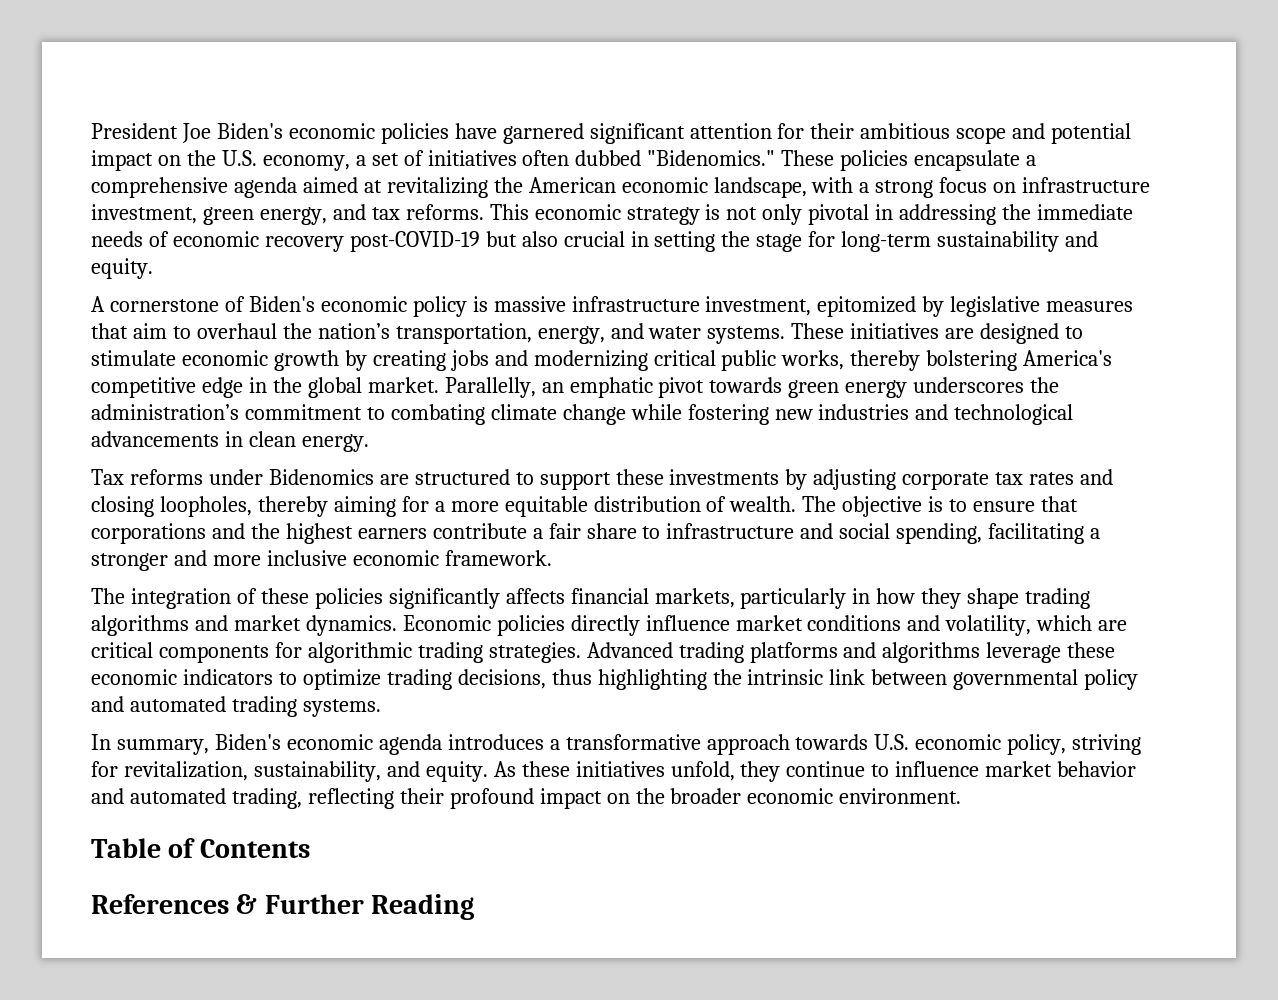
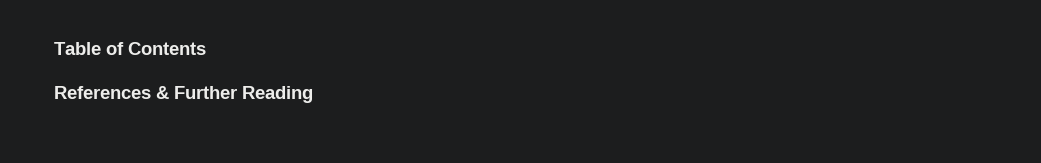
- President Joe Biden's economic policies have garnered significant attention for their ambitious scope and potential impact on the U.S. economy, a set of initiatives often dubbed "Bidenomics." These policies encapsulate a comprehensive agenda aimed at revitalizing the American economic landscape, with a strong focus on infrastructure investment, green energy, and tax reforms. This economic strategy is not only pivotal in addressing the immediate needs of economic recovery post-COVID-19 but also crucial in setting the stage for long-term sustainability and equity.
- A cornerstone of Biden's economic policy is massive infrastructure investment, epitomized by legislative measures that aim to overhaul the nation’s transportation, energy, and water systems. These initiatives are designed to stimulate economic growth by creating jobs and modernizing critical public works, thereby bolstering America's competitive edge in the global market. Parallelly, an emphatic pivot towards green energy underscores the administration’s commitment to combating climate change while fostering new industries and technological advancements in clean energy.
- Tax reforms under Bidenomics are structured to support these investments by adjusting corporate tax rates and closing loopholes, thereby aiming for a more equitable distribution of wealth. The objective is to ensure that corporations and the highest earners contribute a fair share to infrastructure and social spending, facilitating a stronger and more inclusive economic framework.
- The integration of these policies significantly affects financial markets, particularly in how they shape trading algorithms and market dynamics. Economic policies directly influence market conditions and volatility, which are critical components for algorithmic trading strategies. Advanced trading platforms and algorithms leverage these economic indicators to optimize trading decisions, thus highlighting the intrinsic link between governmental policy and automated trading systems.
- In summary, Biden's economic agenda introduces a transformative approach towards U.S. economic policy, striving for revitalization, sustainability, and equity. As these initiatives unfold, they continue to influence market behavior and automated trading, reflecting their profound impact on the broader economic environment.

